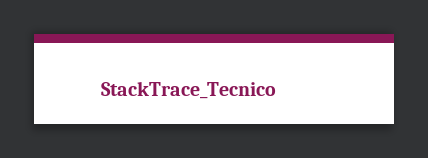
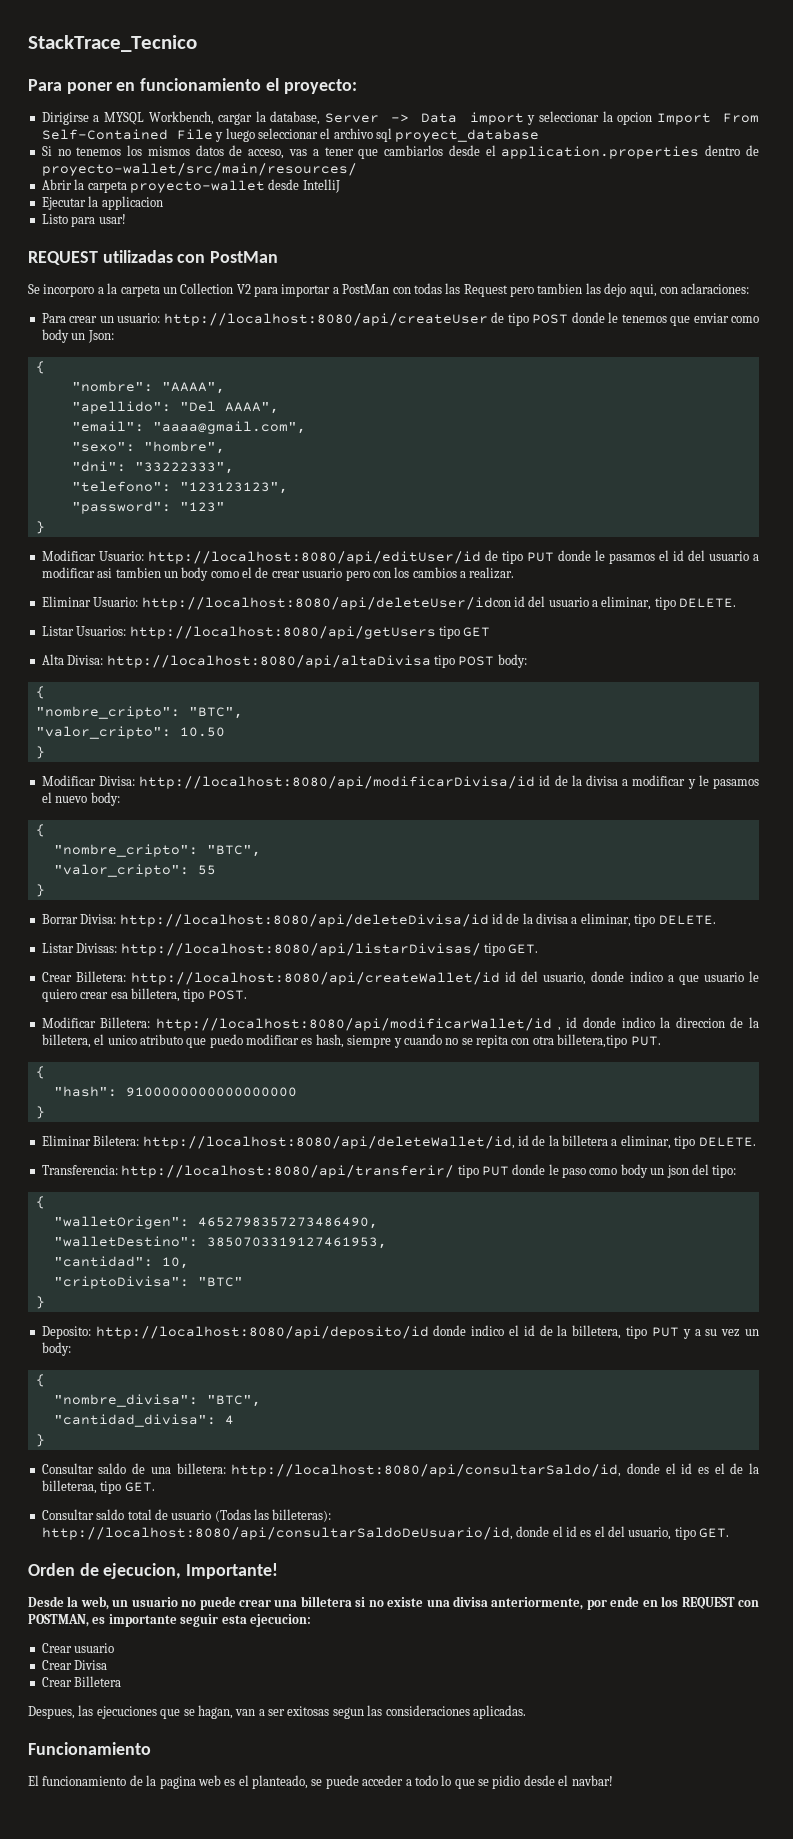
+ Para poner en funcionamiento el proyecto:
+ Dirigirse a MYSQL Workbench, cargar la database, Server -> Data import y seleccionar la opcion Import From Self-Contained File y luego seleccionar el archivo sql proyect_database
+ Si no tenemos los mismos datos de acceso, vas a tener que cambiarlos desde el application.properties dentro de proyecto-wallet/src/main/resources/
+ Abrir la carpeta proyecto-wallet desde IntelliJ
+ Ejecutar la applicacion
+ Listo para usar!
+ REQUEST utilizadas con PostMan
+ Se incorporo a la carpeta un Collection V2 para importar a PostMan con todas las Request pero tambien las dejo aqui, con aclaraciones:
+ Para crear un usuario: http://localhost:8080/api/createUser de tipo POST donde le tenemos que enviar como body un Json:
+ {
+ "nombre": "AAAA",
+ "apellido": "Del AAAA",
+ "email": "aaaa@gmail.com",
+ "sexo": "hombre",
+ "dni": "33222333",
+ "telefono": "123123123",
+ "password": "123"
+ }
+ Modificar Usuario: http://localhost:8080/api/editUser/id de tipo PUT donde le pasamos el id del usuario a modificar asi tambien un body como el de crear usuario pero con los cambios a realizar.
+ Eliminar Usuario: http://localhost:8080/api/deleteUser/idcon id del usuario a eliminar, tipo DELETE.
+ Listar Usuarios: http://localhost:8080/api/getUsers tipo GET
+ Alta Divisa: http://localhost:8080/api/altaDivisa tipo POST body:
+ {
+ "nombre_cripto": "BTC",
+ "valor_cripto": 10.50
+ }
+ Modificar Divisa: http://localhost:8080/api/modificarDivisa/id id de la divisa a modificar y le pasamos el nuevo body:
+ {
+ "nombre_cripto": "BTC",
+ "valor_cripto": 55
+ }
+ Borrar Divisa: http://localhost:8080/api/deleteDivisa/id id de la divisa a eliminar, tipo DELETE.
+ Listar Divisas: http://localhost:8080/api/listarDivisas/ tipo GET.
+ Crear Billetera: http://localhost:8080/api/createWallet/id id del usuario, donde indico a que usuario le quiero crear esa billetera, tipo POST.
+ Modificar Billetera: http://localhost:8080/api/modificarWallet/id , id donde indico la direccion de la billetera, el unico atributo que puedo modificar es hash, siempre y cuando no se repita con otra billetera,tipo PUT.
+ {
+ "hash": 9100000000000000000
+ }
+ Eliminar Biletera: http://localhost:8080/api/deleteWallet/id, id de la billetera a eliminar, tipo DELETE.
+ Transferencia: http://localhost:8080/api/transferir/ tipo PUT donde le paso como body un json del tipo:
+ {
+ "walletOrigen": 4652798357273486490,
+ "walletDestino": 3850703319127461953,
+ "cantidad": 10,
+ "criptoDivisa": "BTC"
+ }
+ Deposito: http://localhost:8080/api/deposito/id donde indico el id de la billetera, tipo PUT y a su vez un body:
+ {
+ "nombre_divisa": "BTC",
+ "cantidad_divisa": 4
+ }
+ Consultar saldo de una billetera: http://localhost:8080/api/consultarSaldo/id, donde el id es el de la billeteraa, tipo GET.
+ Consultar saldo total de usuario (Todas las billeteras): http://localhost:8080/api/consultarSaldoDeUsuario/id, donde el id es el del usuario, tipo GET.
+ Orden de ejecucion, Importante!
+ Desde la web, un usuario no puede crear una billetera si no existe una divisa anteriormente, por ende en los REQUEST con POSTMAN, es importante seguir esta ejecucion:
+ Crear usuario
+ Crear Divisa
+ Crear Billetera
+ Despues, las ejecuciones que se hagan, van a ser exitosas segun las consideraciones aplicadas.
+ Funcionamiento
+ El funcionamiento de la pagina web es el planteado, se puede acceder a todo lo que se pidio desde el navbar!

